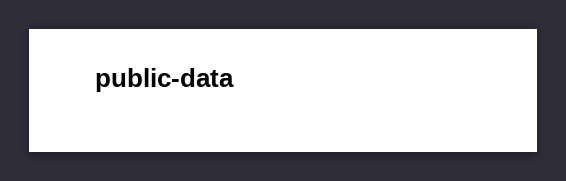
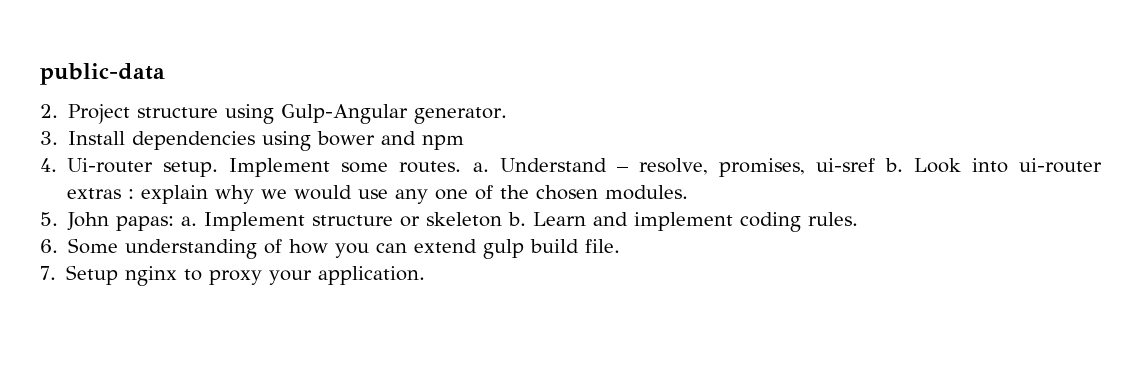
+ 2. Project structure using Gulp-Angular generator.
+ 3. Install dependencies using bower and npm
+ 4. Ui-router setup. Implement some routes. a. Understand – resolve, promises, ui-sref b. Look into ui-router extras : explain why we would use any one of the chosen modules.
+ 5. John papas: a. Implement structure or skeleton b. Learn and implement coding rules.
+ 6. Some understanding of how you can extend gulp build file.
+ 7. Setup nginx to proxy your application.

